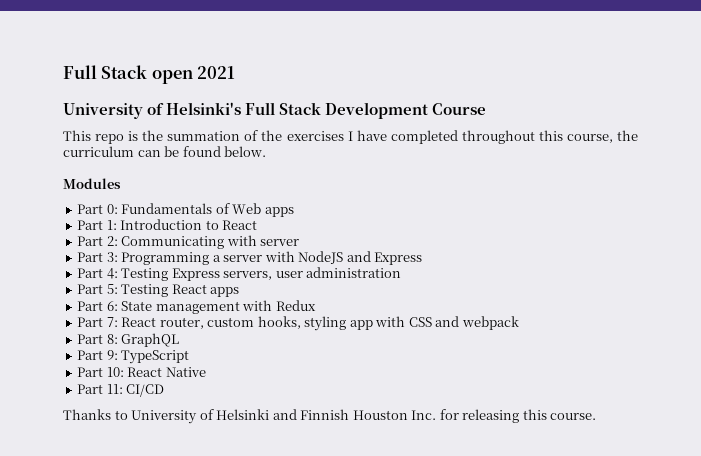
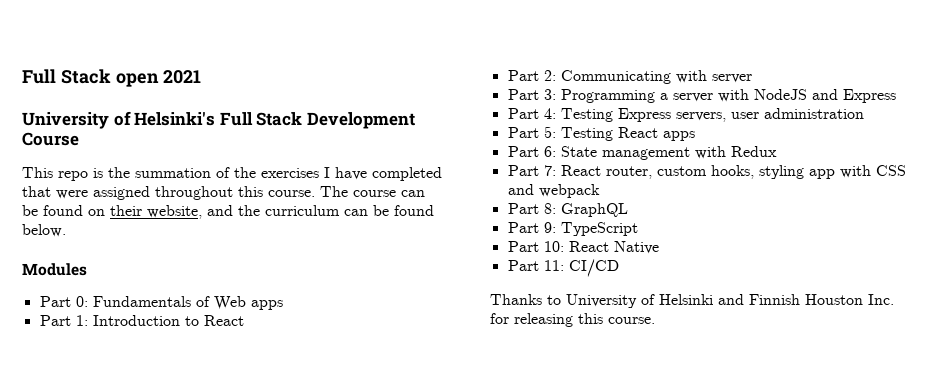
- This repo is the summation of the exercises I have completed throughout this course, the curriculum can be found below.
+ This repo is the summation of the exercises I have completed that were assigned throughout this course. The course can be found on their website, and the curriculum can be found below.

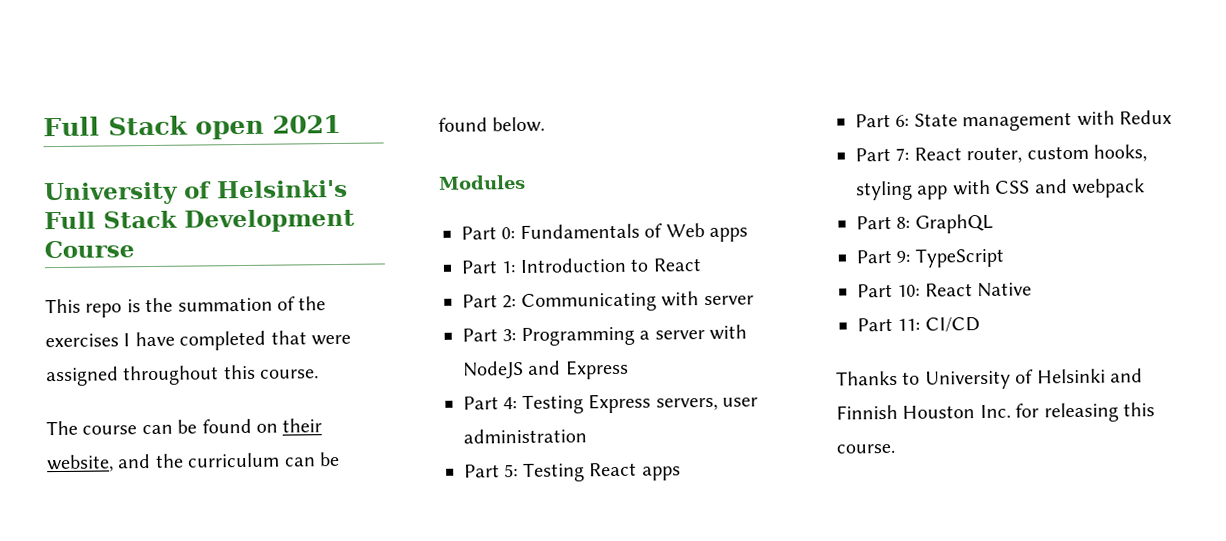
- This repo is the summation of the exercises I have completed that were assigned throughout this course. The course can be found on their website, and the curriculum can be found below.
+ This repo is the summation of the exercises I have completed that were assigned throughout this course.
+ The course can be found on their website, and the curriculum can be found below.

